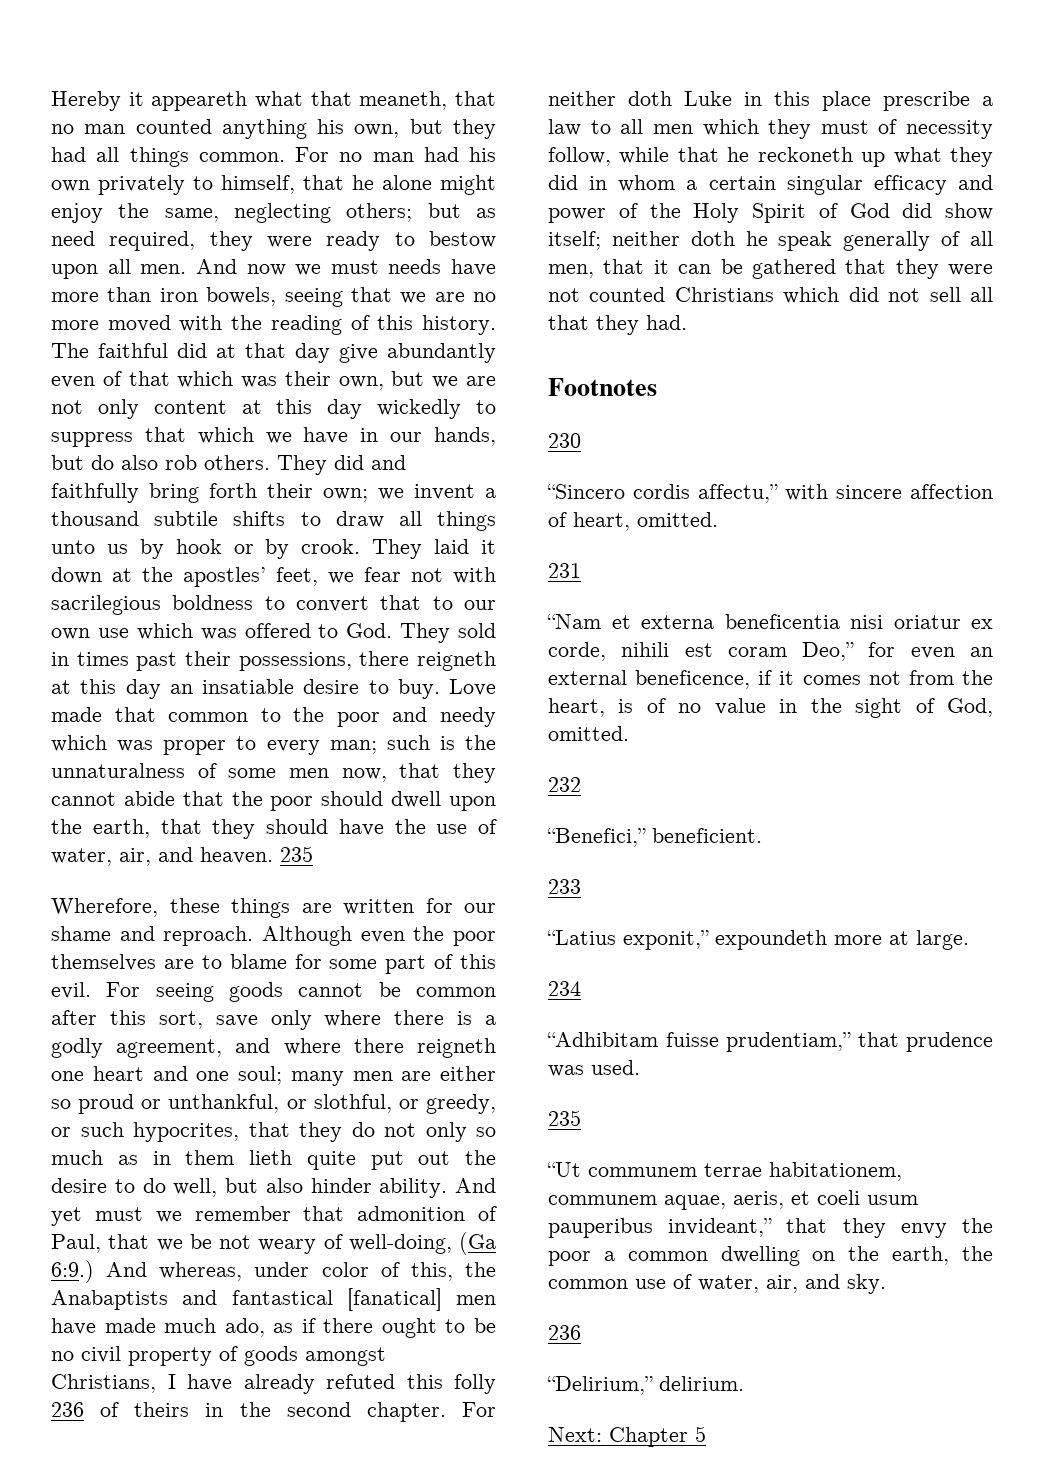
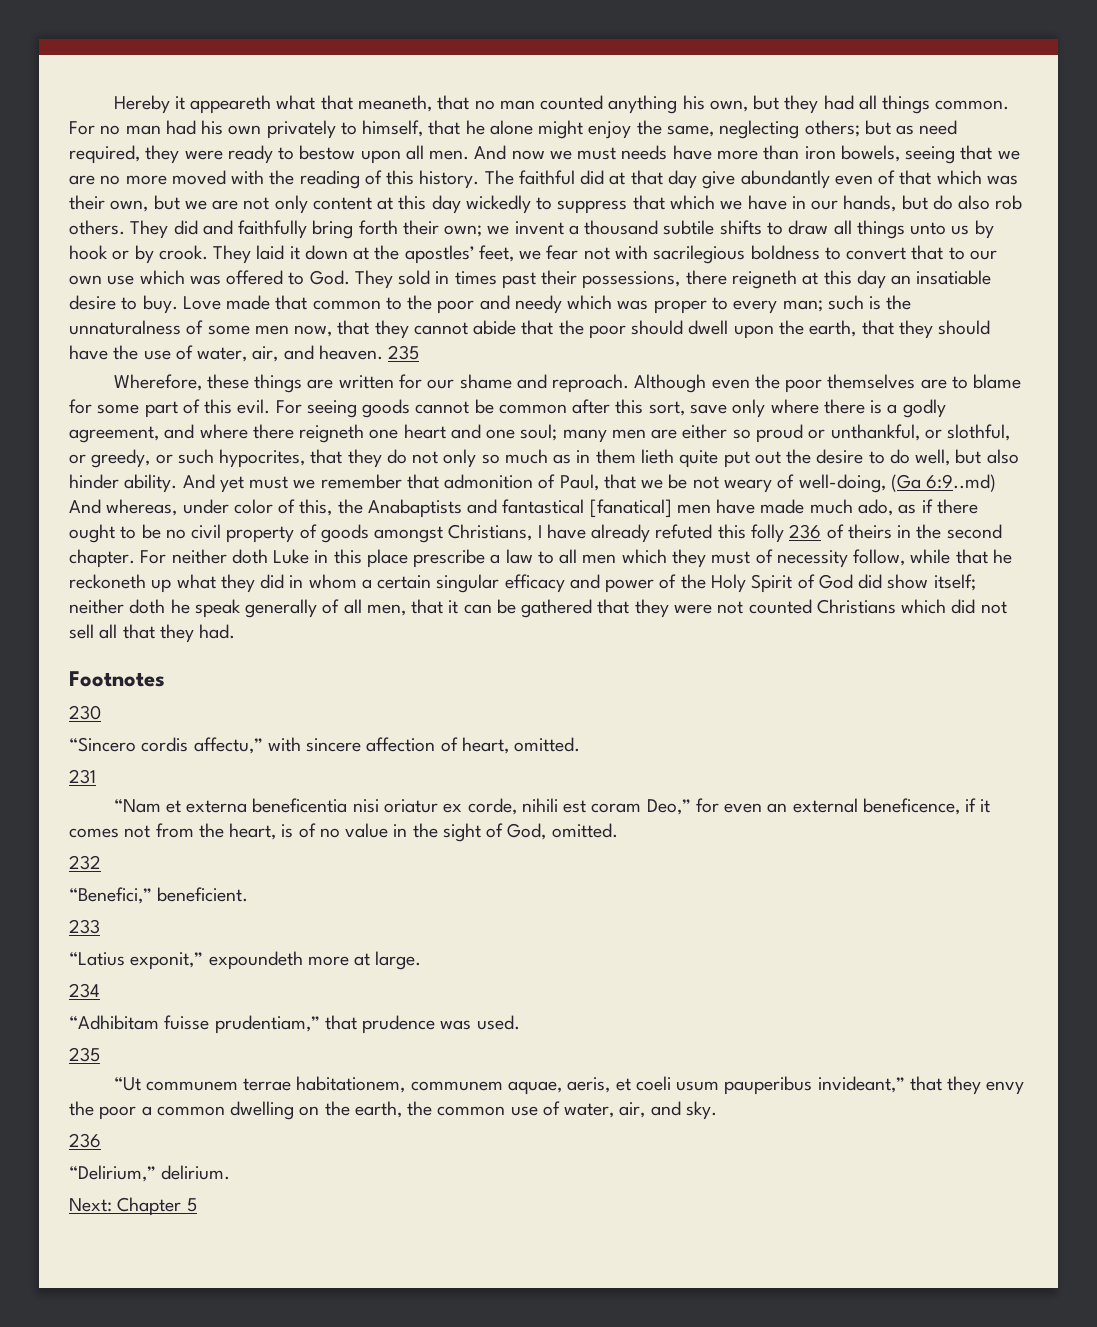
- And yet must we remember that admonition of Paul, that we be not weary of well-doing, (Ga 6:9.) And whereas, under color of this, the Anabaptists and fantastical [fanatical] men have made much ado, as if there ought to be no civil property of goods amongst Christians, I have already refuted this folly 236 of theirs in the second chapter.
+ And yet must we remember that admonition of Paul, that we be not weary of well-doing, (Ga 6:9..md) And whereas, under color of this, the Anabaptists and fantastical [fanatical] men have made much ado, as if there ought to be no civil property of goods amongst Christians, I have already refuted this folly 236 of theirs in the second chapter.

